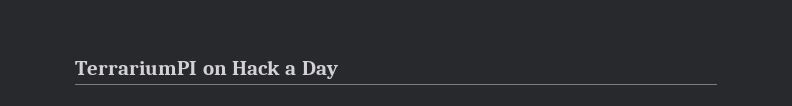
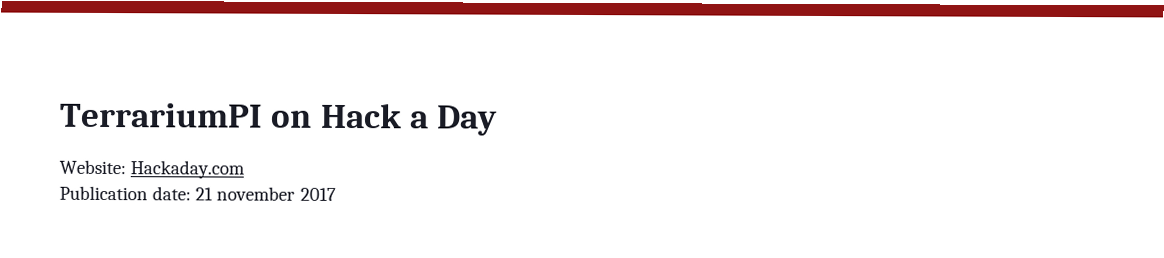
+ Website: Hackaday.com
+ Publication date: 21 november 2017

